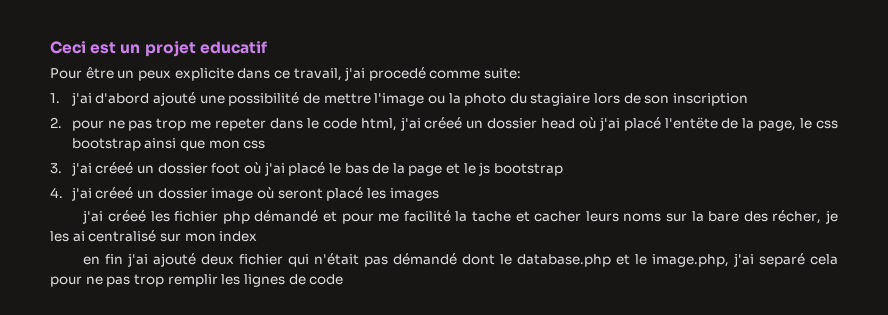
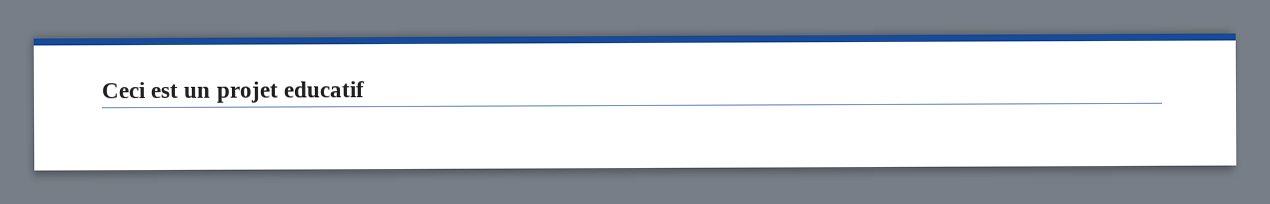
- Pour être un peux explicite dans ce travail, j'ai procedé comme suite:
- 1. j'ai d'abord ajouté une possibilité de mettre l'image ou la photo du stagiaire lors de son inscription
- 2. pour ne pas trop me repeter dans le code html, j'ai créeé un dossier head où j'ai placé l'entëte de la page, le css bootstrap ainsi que mon css
- 3. j'ai créeé un dossier foot où j'ai placé le bas de la page et le js bootstrap
- 4. j'ai créeé un dossier image où seront placé les images
- j'ai créeé les fichier php démandé et pour me facilité la tache et cacher leurs noms sur la bare des récher, je les ai centralisé sur mon index
- en fin j'ai ajouté deux fichier qui n'était pas démandé dont le database.php et le image.php, j'ai separé cela pour ne pas trop remplir les lignes de code

